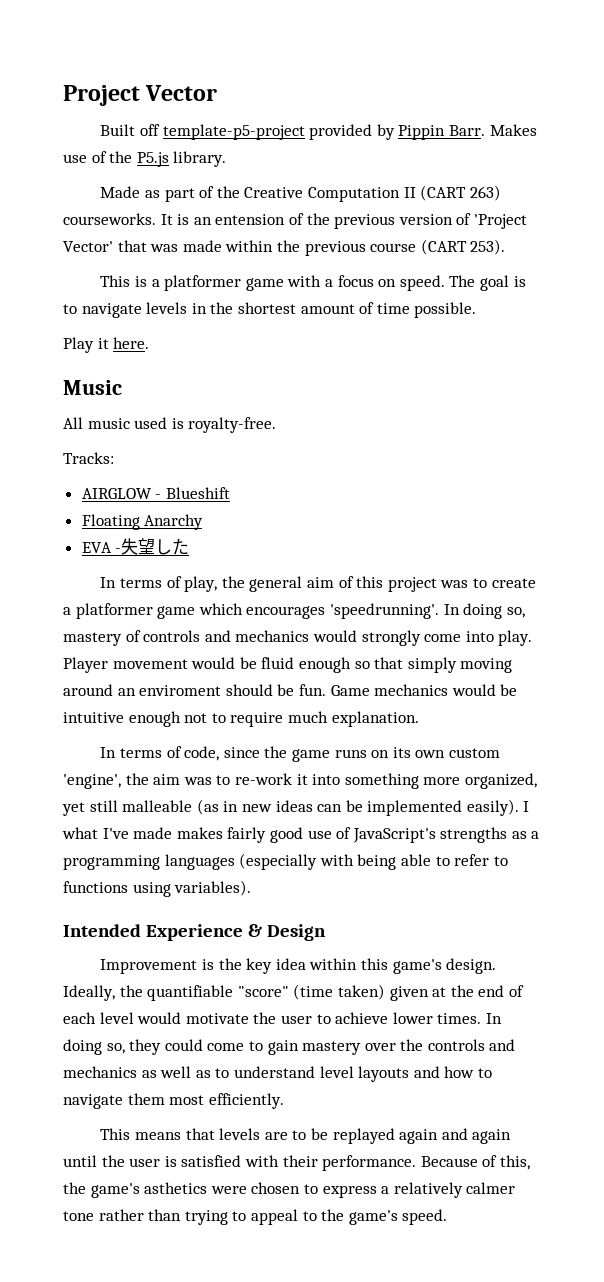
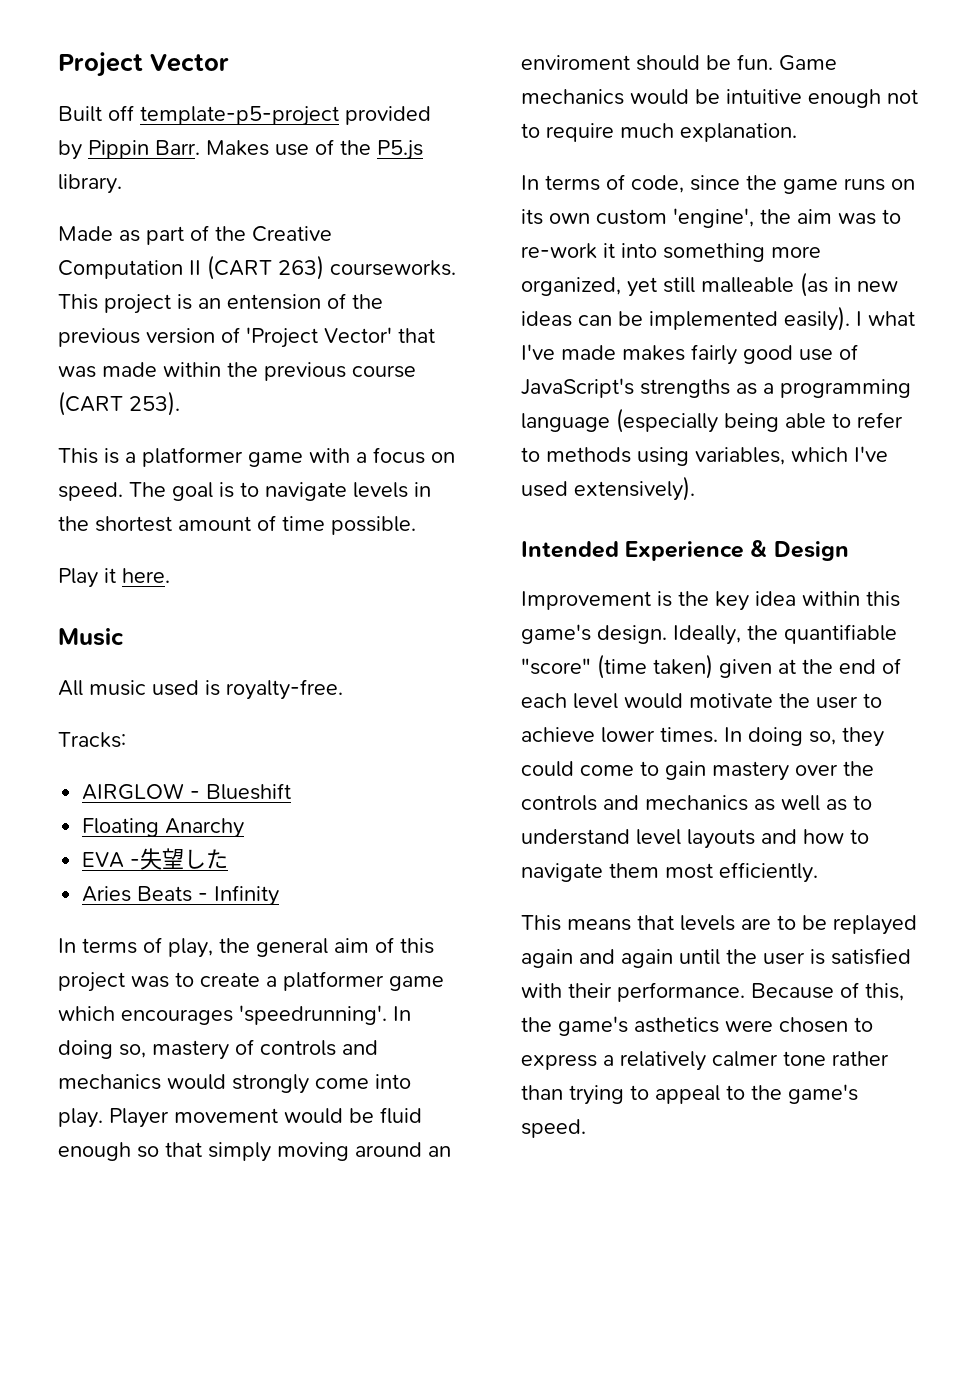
- It is an entension of the previous version of 'Project Vector' that was made within the previous course (CART 253).
+ This project is an entension of the previous version of 'Project Vector' that was made within the previous course (CART 253).
+ Aries Beats - Infinity
- I what I've made makes fairly good use of JavaScript's strengths as a programming languages (especially with being able to refer to functions using variables).
+ I what I've made makes fairly good use of JavaScript's strengths as a programming language (especially being able to refer to methods using variables, which I've used extensively).

